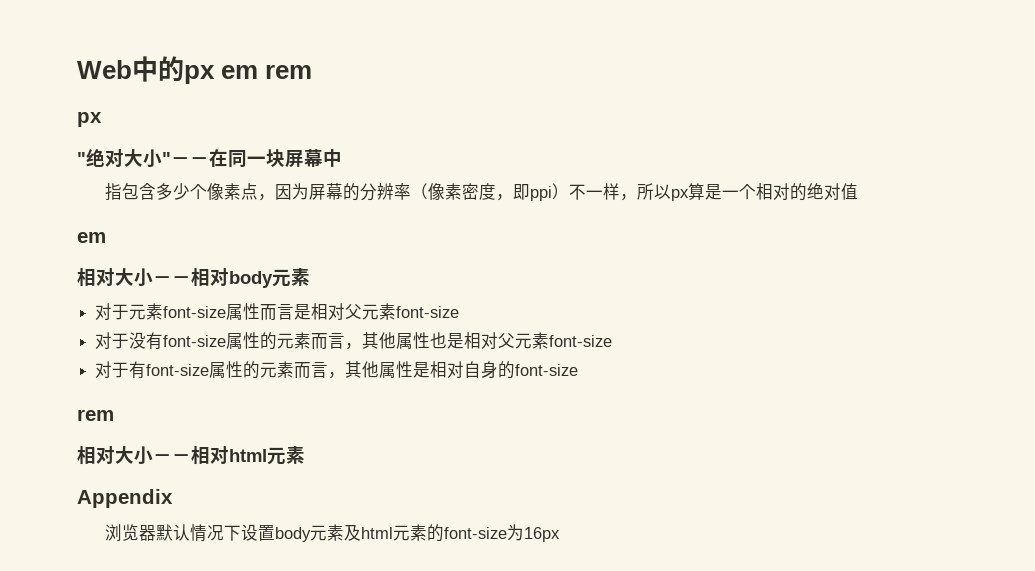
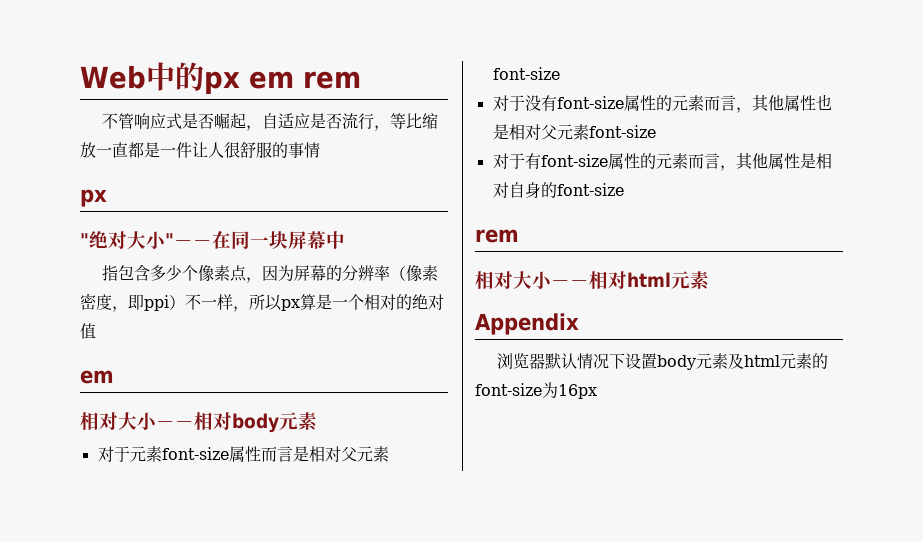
+ 不管响应式是否崛起，自适应是否流行，等比缩放一直都是一件让人很舒服的事情

